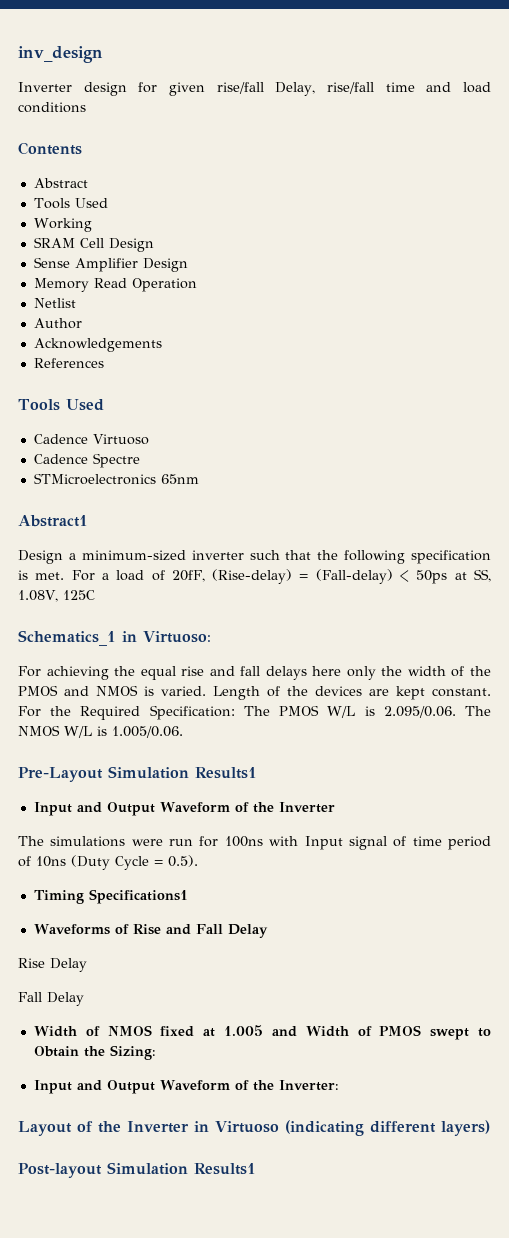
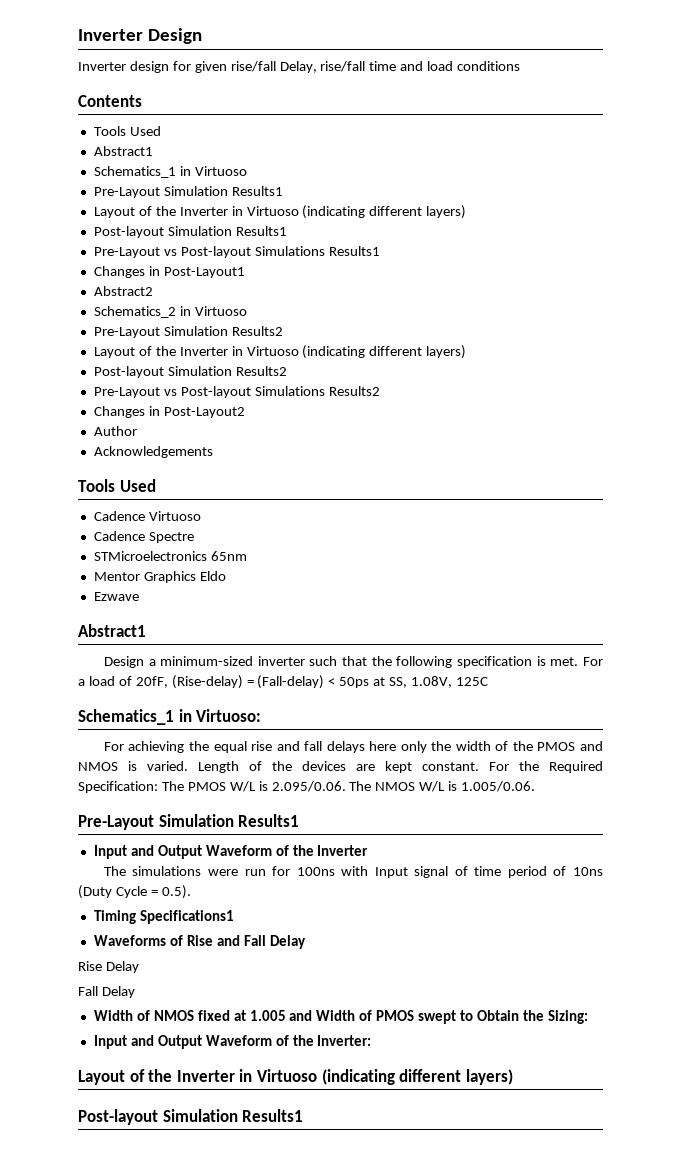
- inv_design
+ Inverter Design
  Contents
- Abstract
  Tools Used
- Working
- SRAM Cell Design
- Sense Amplifier Design
- Memory Read Operation
- Netlist
+ Abstract1
+ Schematics_1 in Virtuoso
+ Pre-Layout Simulation Results1
+ Layout of the Inverter in Virtuoso (indicating different layers)
+ Post-layout Simulation Results1
+ Pre-Layout vs Post-layout Simulations Results1
+ Changes in Post-Layout1
+ Abstract2
+ Schematics_2 in Virtuoso
+ Pre-Layout Simulation Results2
+ Layout of the Inverter in Virtuoso (indicating different layers)
+ Post-layout Simulation Results2
+ Pre-Layout vs Post-layout Simulations Results2
+ Changes in Post-Layout2
- References
+ Mentor Graphics Eldo
+ Ezwave

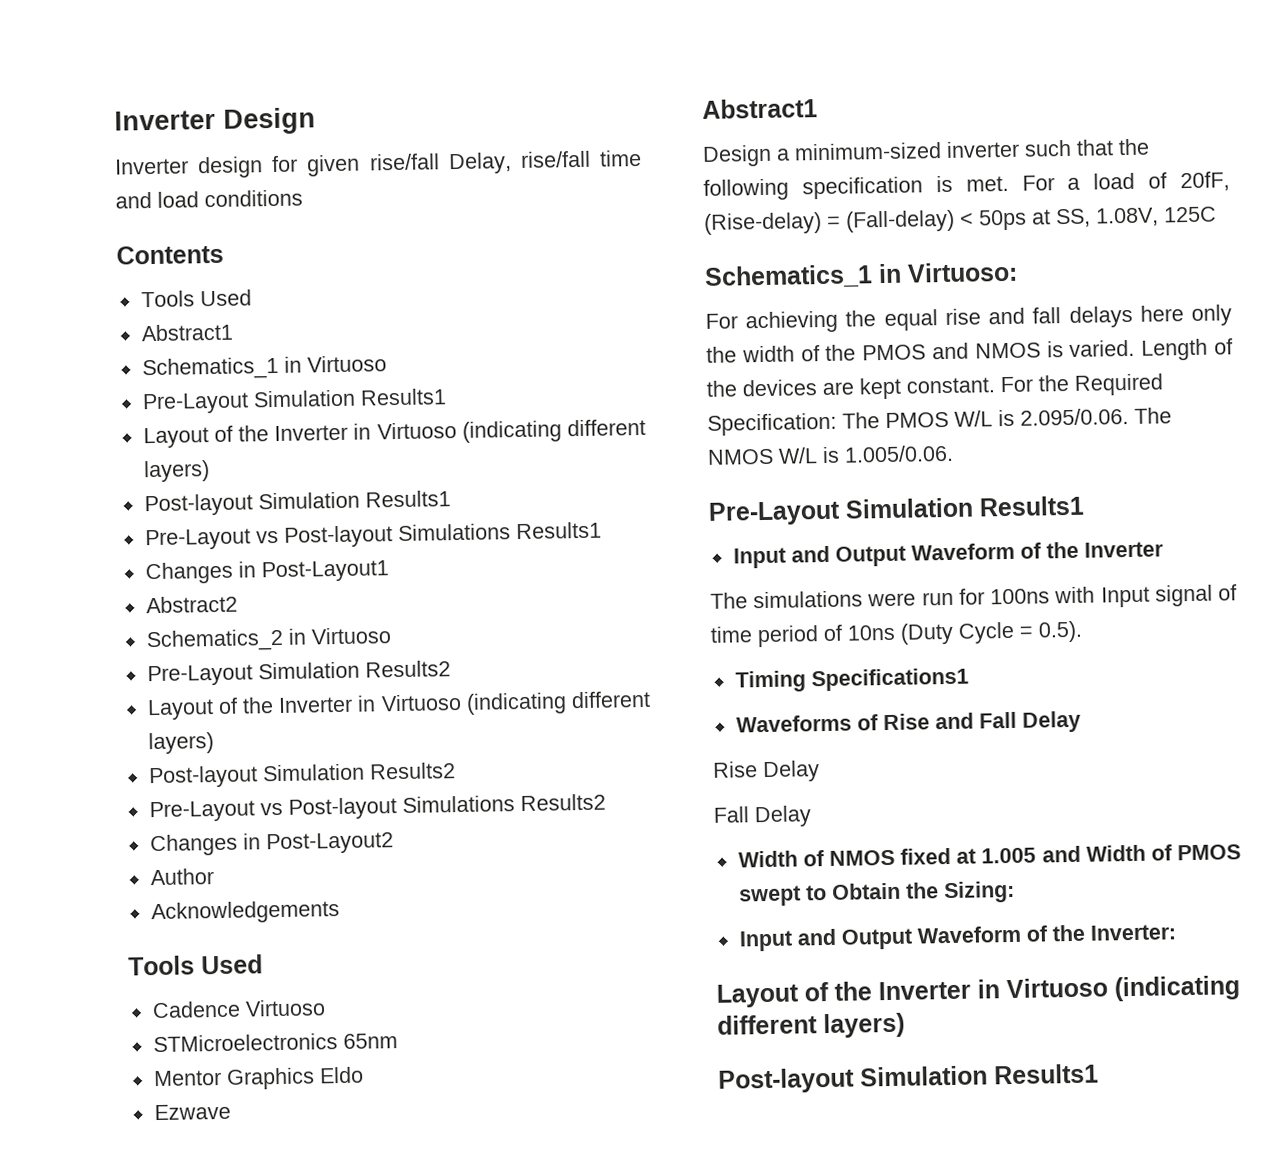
- Cadence Spectre

